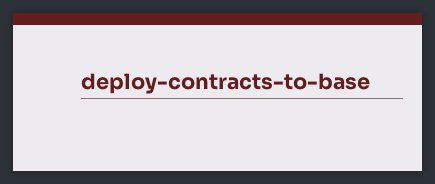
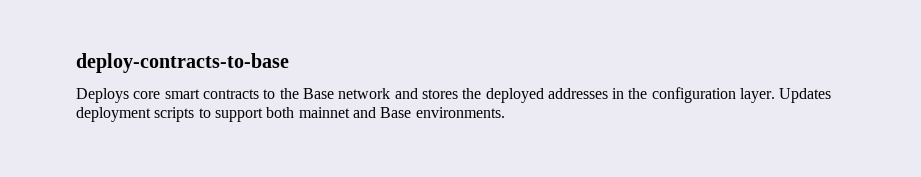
+ Deploys core smart contracts to the Base network and stores the deployed addresses in the configuration layer. Updates deployment scripts to support both mainnet and Base environments.

